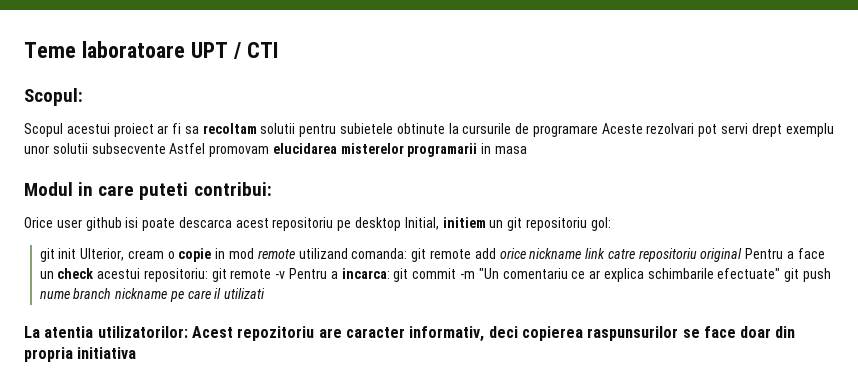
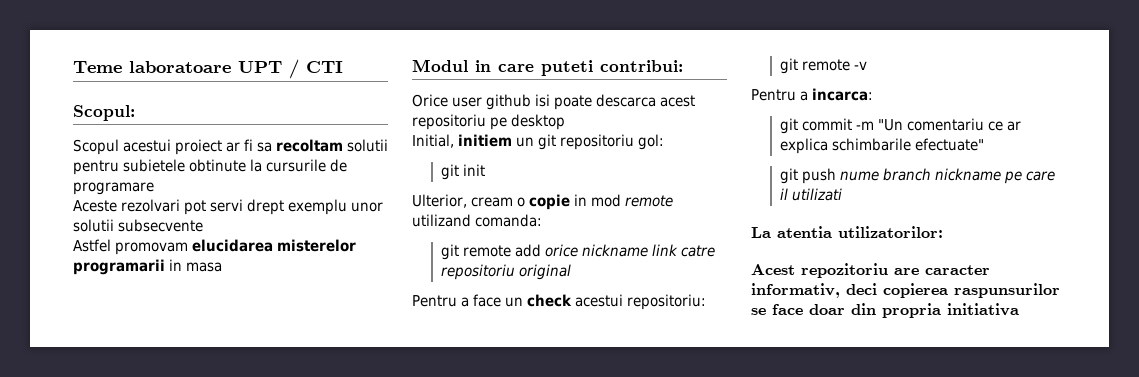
- Scopul acestui proiect ar fi sa recoltam solutii pentru subietele obtinute la cursurile de programare Aceste rezolvari pot servi drept exemplu unor solutii subsecvente Astfel promovam elucidarea misterelor programarii in masa
+ Scopul acestui proiect ar fi sa recoltam solutii pentru subietele obtinute la cursurile de programare
+ Aceste rezolvari pot servi drept exemplu unor solutii subsecvente
+ Astfel promovam elucidarea misterelor programarii in masa
- Orice user github isi poate descarca acest repositoriu pe desktop Initial, initiem un git repositoriu gol:
+ Orice user github isi poate descarca acest repositoriu pe desktop
+ Initial, initiem un git repositoriu gol:
- git init Ulterior, cream o copie in mod remote utilizand comanda: git remote add orice nickname link catre repositoriu original Pentru a face un check acestui repositoriu: git remote -v Pentru a incarca: git commit -m "Un comentariu ce ar explica schimbarile efectuate" git push nume branch nickname pe care il utilizati
+ git init
+ Ulterior, cream o copie in mod remote utilizand comanda:
+ git remote add orice nickname link catre repositoriu original
+ Pentru a face un check acestui repositoriu:
+ git remote -v
+ Pentru a incarca:
+ git commit -m "Un comentariu ce ar explica schimbarile efectuate"
+ git push nume branch nickname pe care il utilizati
- La atentia utilizatorilor: Acest repozitoriu are caracter informativ, deci copierea raspunsurilor se face doar din propria initiativa
+ La atentia utilizatorilor:
+ Acest repozitoriu are caracter informativ, deci copierea raspunsurilor se face doar din propria initiativa

